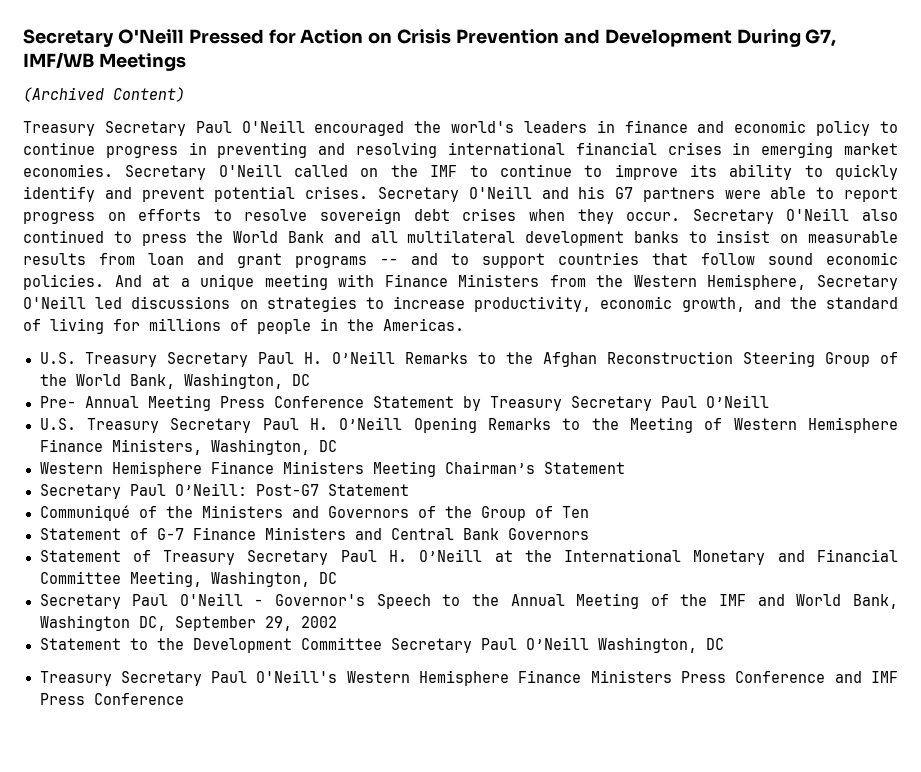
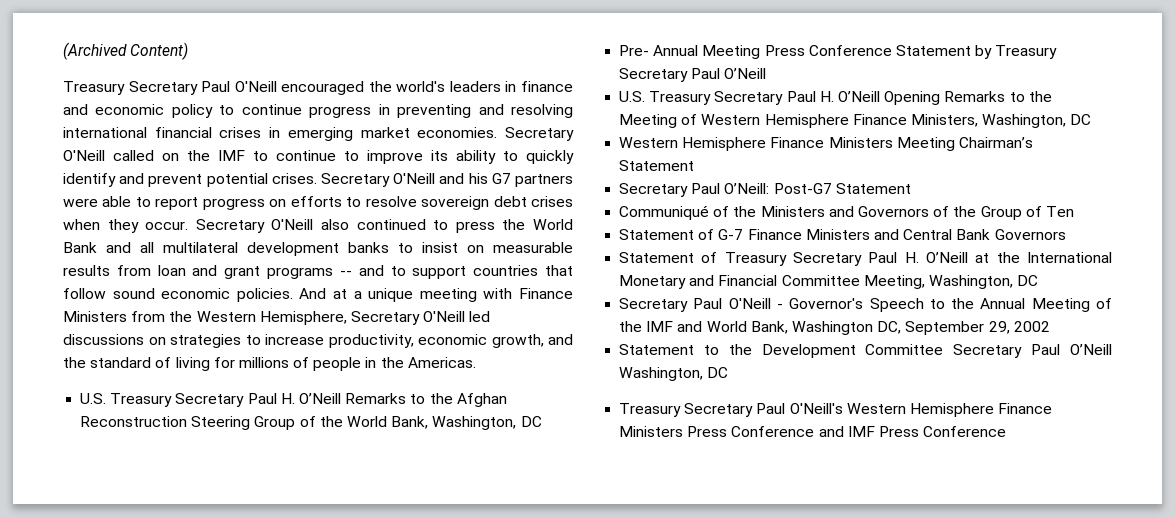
- Secretary O'Neill Pressed for Action on Crisis Prevention and Development During G7, IMF/WB Meetings

